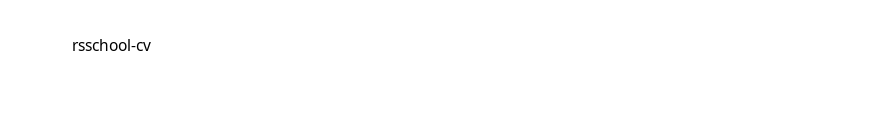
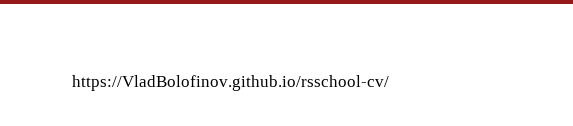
- rsschool-cv
+ https://VladBolofinov.github.io/rsschool-cv/

